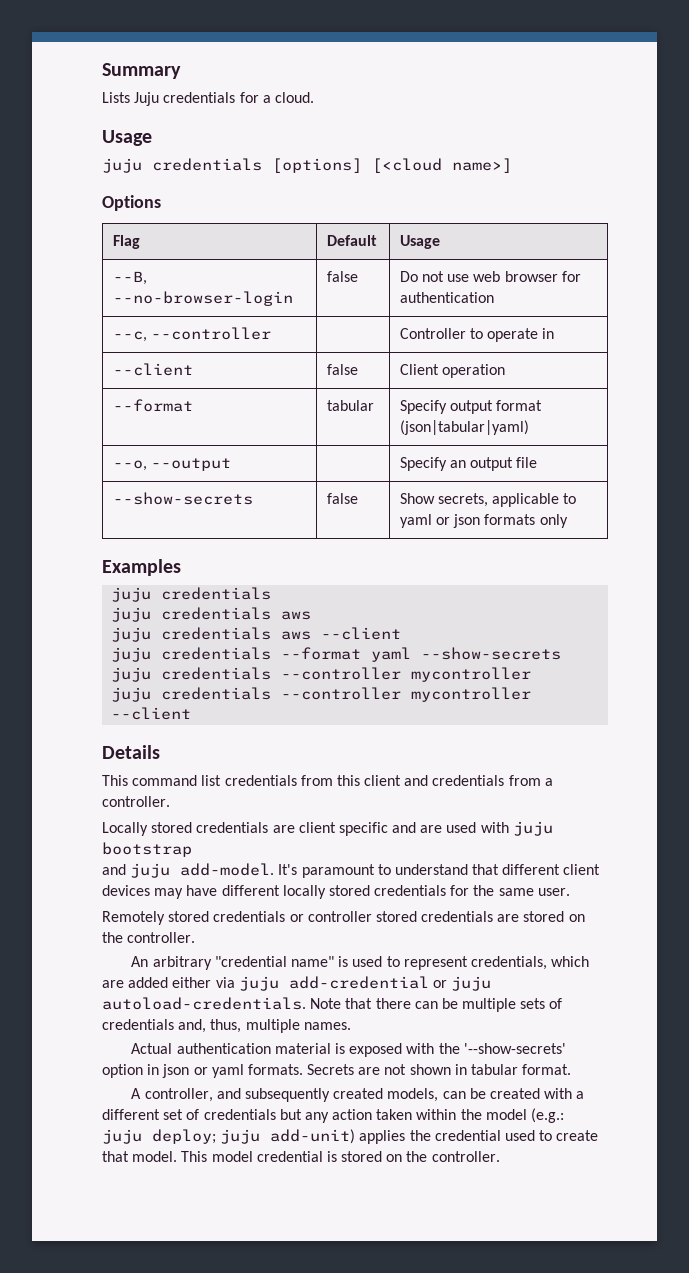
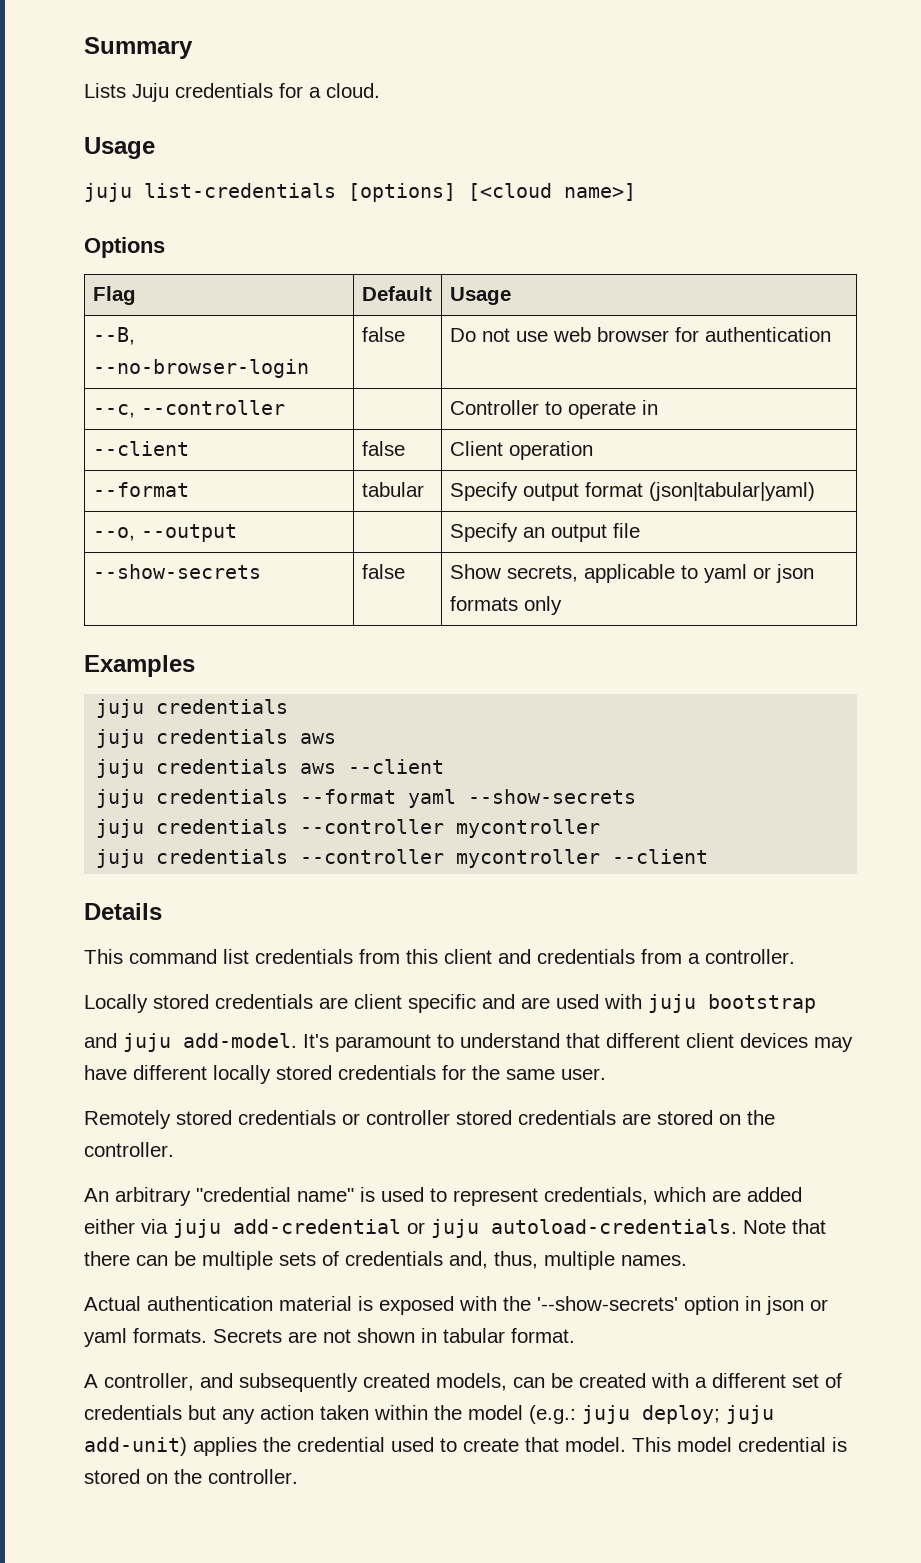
- juju credentials [options] [<cloud name>]
+ juju list-credentials [options] [<cloud name>]

